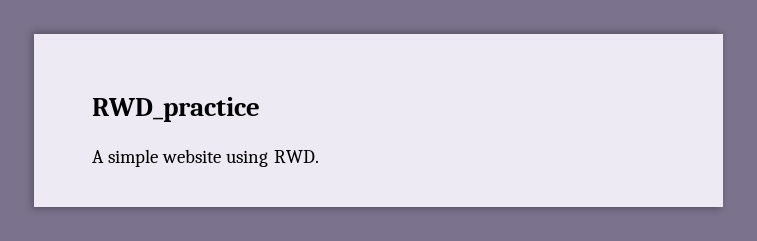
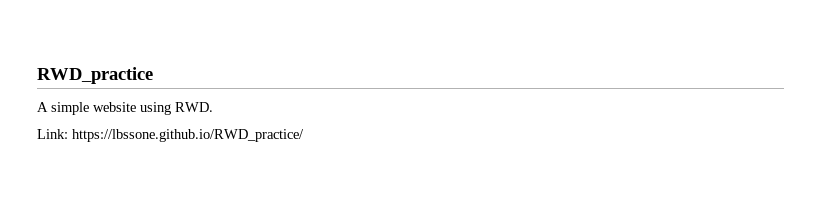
+ Link: https://lbssone.github.io/RWD_practice/

